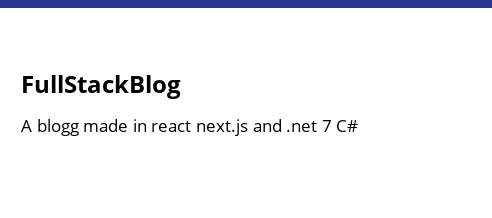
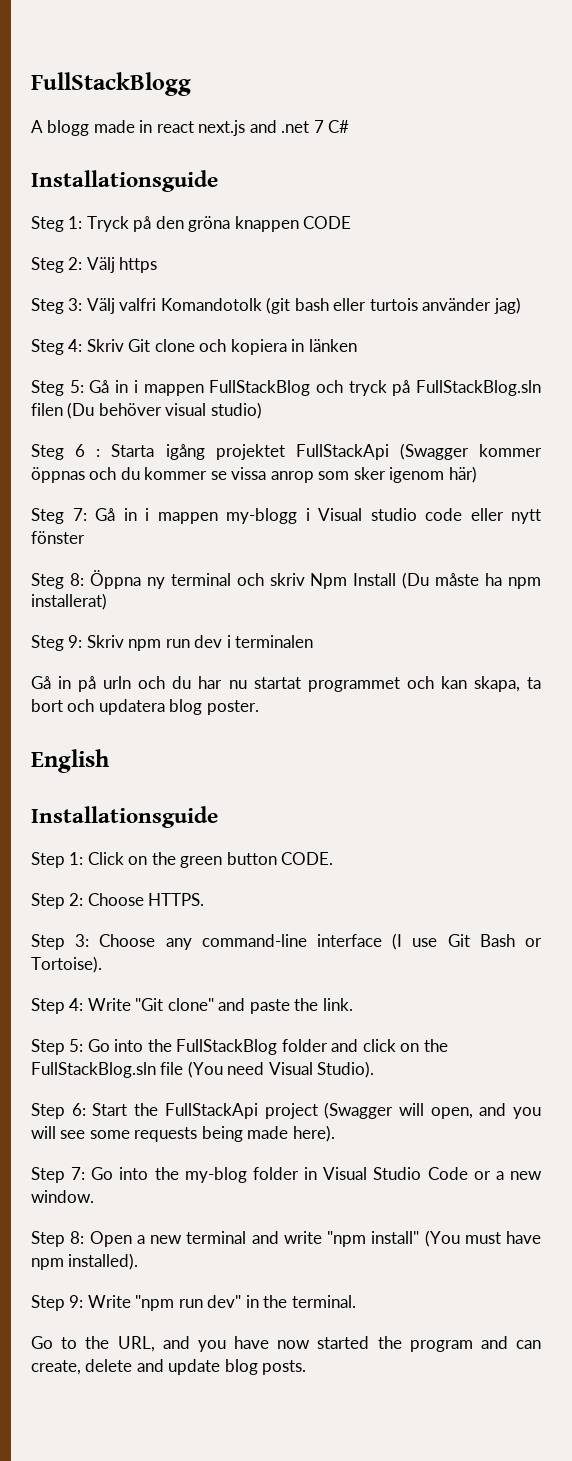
- FullStackBlog
+ FullStackBlogg
  A blogg made in react next.js and .net 7 C#
+ Installationsguide
+ Steg 1: Tryck på den gröna knappen CODE
+ Steg 2: Välj https
+ Steg 3: Välj valfri Komandotolk (git bash eller turtois använder jag)
+ Steg 4: Skriv Git clone och kopiera in länken
+ Steg 5: Gå in i mappen FullStackBlog och tryck på FullStackBlog.sln filen (Du behöver visual studio)
+ Steg 6 : Starta igång projektet FullStackApi (Swagger kommer öppnas och du kommer se vissa anrop som sker igenom här)
+ Steg 7: Gå in i mappen my-blogg i Visual studio code eller nytt fönster
+ Steg 8: Öppna ny terminal och skriv Npm Install (Du måste ha npm installerat)
+ Steg 9: Skriv npm run dev i terminalen
+ Gå in på urln och du har nu startat programmet och kan skapa, ta bort och updatera blog poster.
+ English
+ Installationsguide
+ Step 1: Click on the green button CODE.
+ Step 2: Choose HTTPS.
+ Step 3: Choose any command-line interface (I use Git Bash or Tortoise).
+ Step 4: Write "Git clone" and paste the link.
+ Step 5: Go into the FullStackBlog folder and click on the FullStackBlog.sln file (You need Visual Studio).
+ Step 6: Start the FullStackApi project (Swagger will open, and you will see some requests being made here).
+ Step 7: Go into the my-blog folder in Visual Studio Code or a new window.
+ Step 8: Open a new terminal and write "npm install" (You must have npm installed).
+ Step 9: Write "npm run dev" in the terminal.
+ Go to the URL, and you have now started the program and can create, delete and update blog posts.

